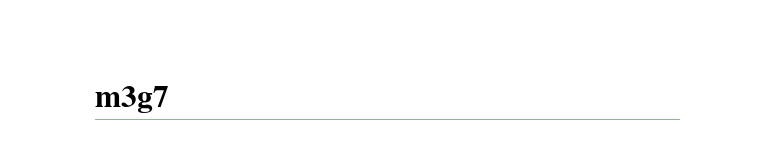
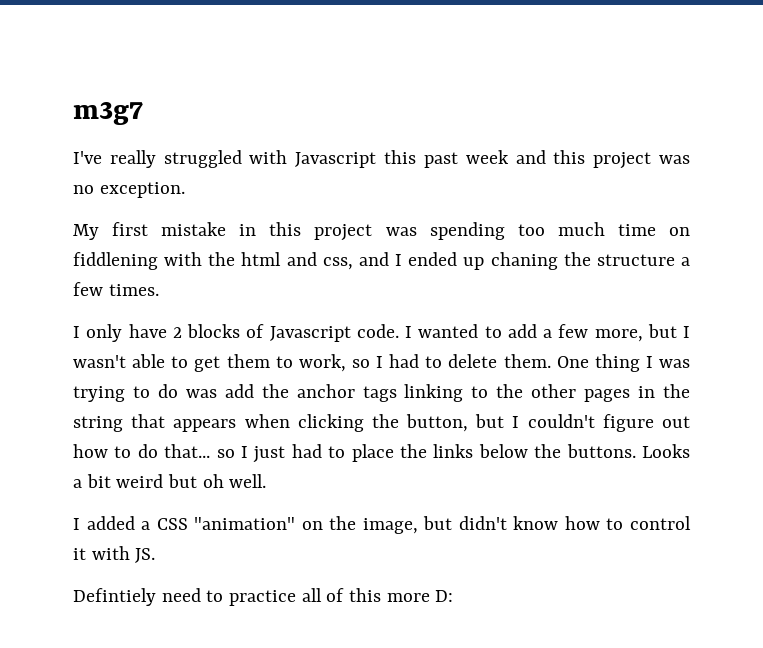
+ I've really struggled with Javascript this past week and this project was no exception.
+ My first mistake in this project was spending too much time on fiddlening with the html and css, and I ended up chaning the structure a few times.
+ I only have 2 blocks of Javascript code. I wanted to add a few more, but I wasn't able to get them to work, so I had to delete them. One thing I was trying to do was add the anchor tags linking to the other pages in the string that appears when clicking the button, but I couldn't figure out how to do that... so I just had to place the links below the buttons. Looks a bit weird but oh well.
+ I added a CSS "animation" on the image, but didn't know how to control it with JS.
+ Defintiely need to practice all of this more D:

